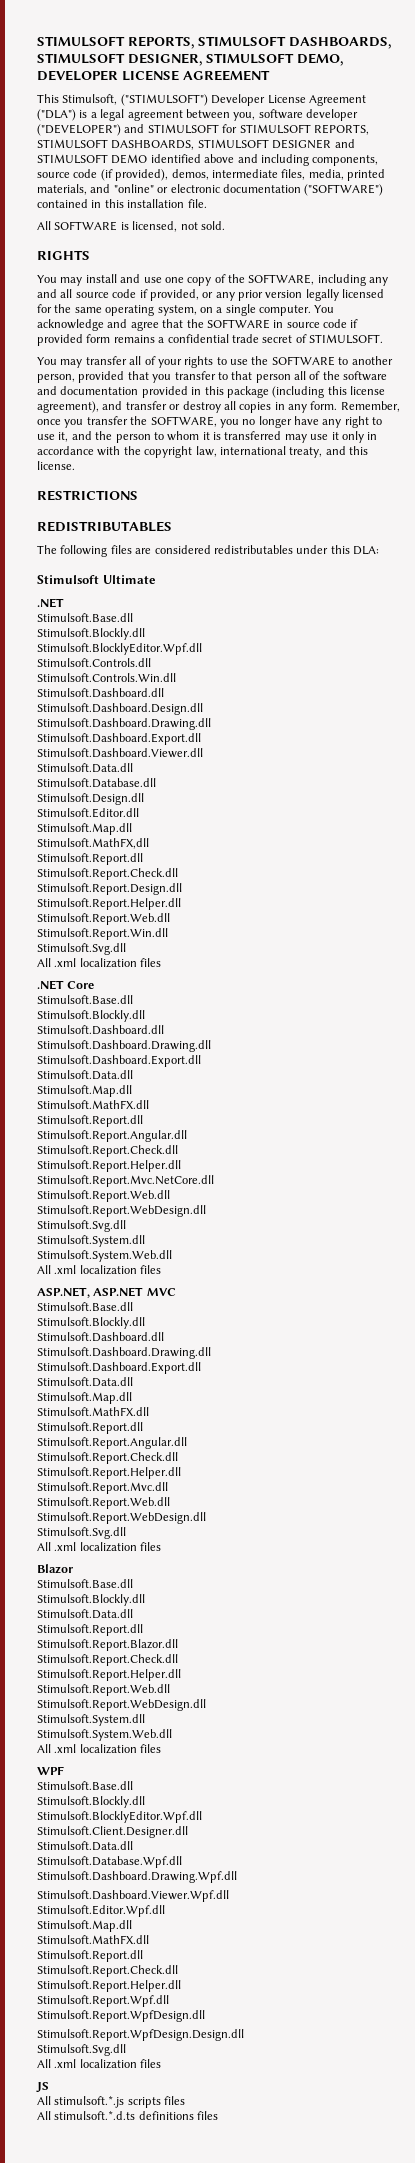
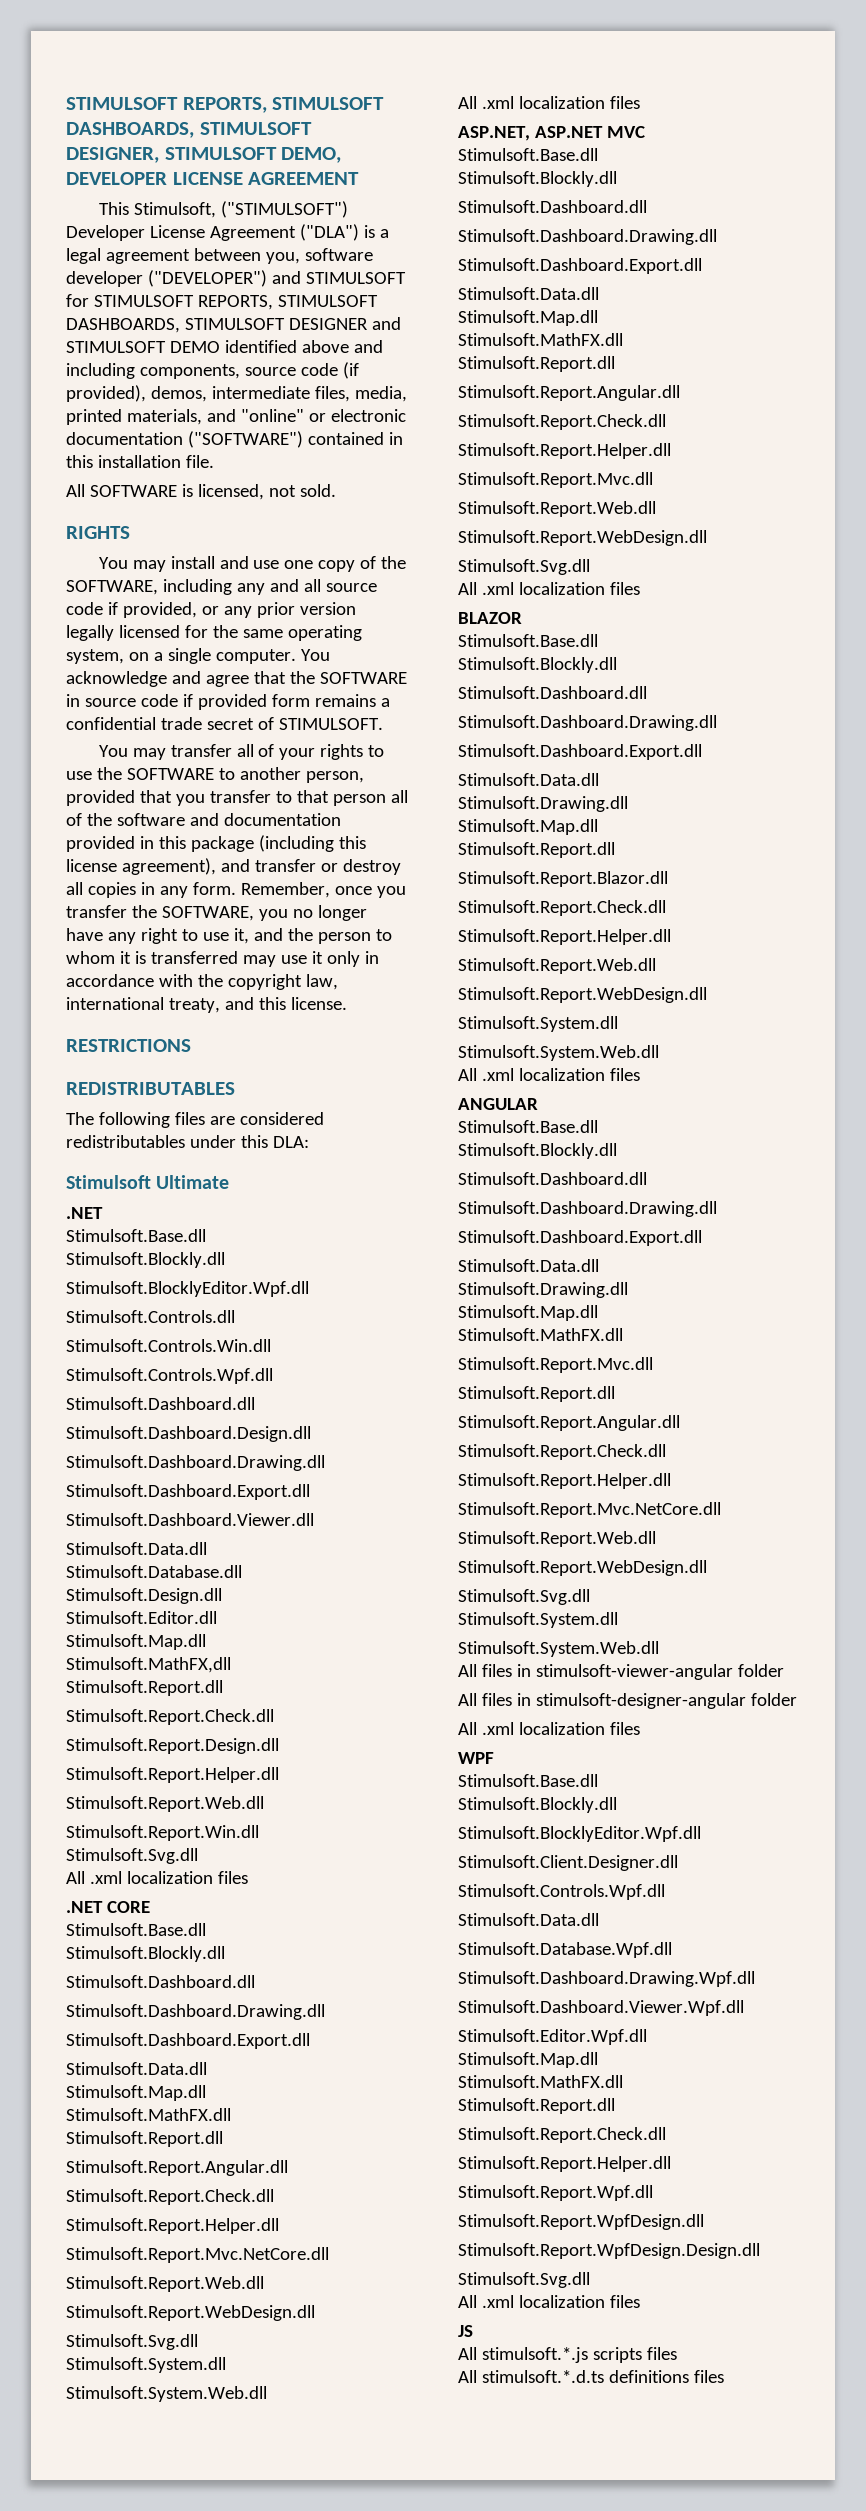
  Stimulsoft.Controls.Win.dll
+ Stimulsoft.Controls.Wpf.dll
- .NET Core
+ .NET CORE
- Blazor
+ BLAZOR
  Stimulsoft.Base.dll
  Stimulsoft.Blockly.dll
+ Stimulsoft.Dashboard.dll
+ Stimulsoft.Dashboard.Drawing.dll
+ Stimulsoft.Dashboard.Export.dll
  Stimulsoft.Data.dll
+ Stimulsoft.Drawing.dll
+ Stimulsoft.Map.dll
+ ANGULAR
+ Stimulsoft.Base.dll
+ Stimulsoft.Blockly.dll
+ Stimulsoft.Dashboard.dll
+ Stimulsoft.Dashboard.Drawing.dll
+ Stimulsoft.Dashboard.Export.dll
+ Stimulsoft.Data.dll
+ Stimulsoft.Drawing.dll
+ Stimulsoft.Map.dll
+ Stimulsoft.MathFX.dll
+ Stimulsoft.Report.Mvc.dll
+ Stimulsoft.Report.dll
+ Stimulsoft.Report.Angular.dll
+ Stimulsoft.Report.Check.dll
+ Stimulsoft.Report.Helper.dll
+ Stimulsoft.Report.Mvc.NetCore.dll
+ Stimulsoft.Report.Web.dll
+ Stimulsoft.Report.WebDesign.dll
+ Stimulsoft.Svg.dll
+ Stimulsoft.System.dll
+ Stimulsoft.System.Web.dll
+ All files in stimulsoft-viewer-angular folder
+ All files in stimulsoft-designer-angular folder
+ All .xml localization files
  Stimulsoft.Client.Designer.dll
+ Stimulsoft.Controls.Wpf.dll

